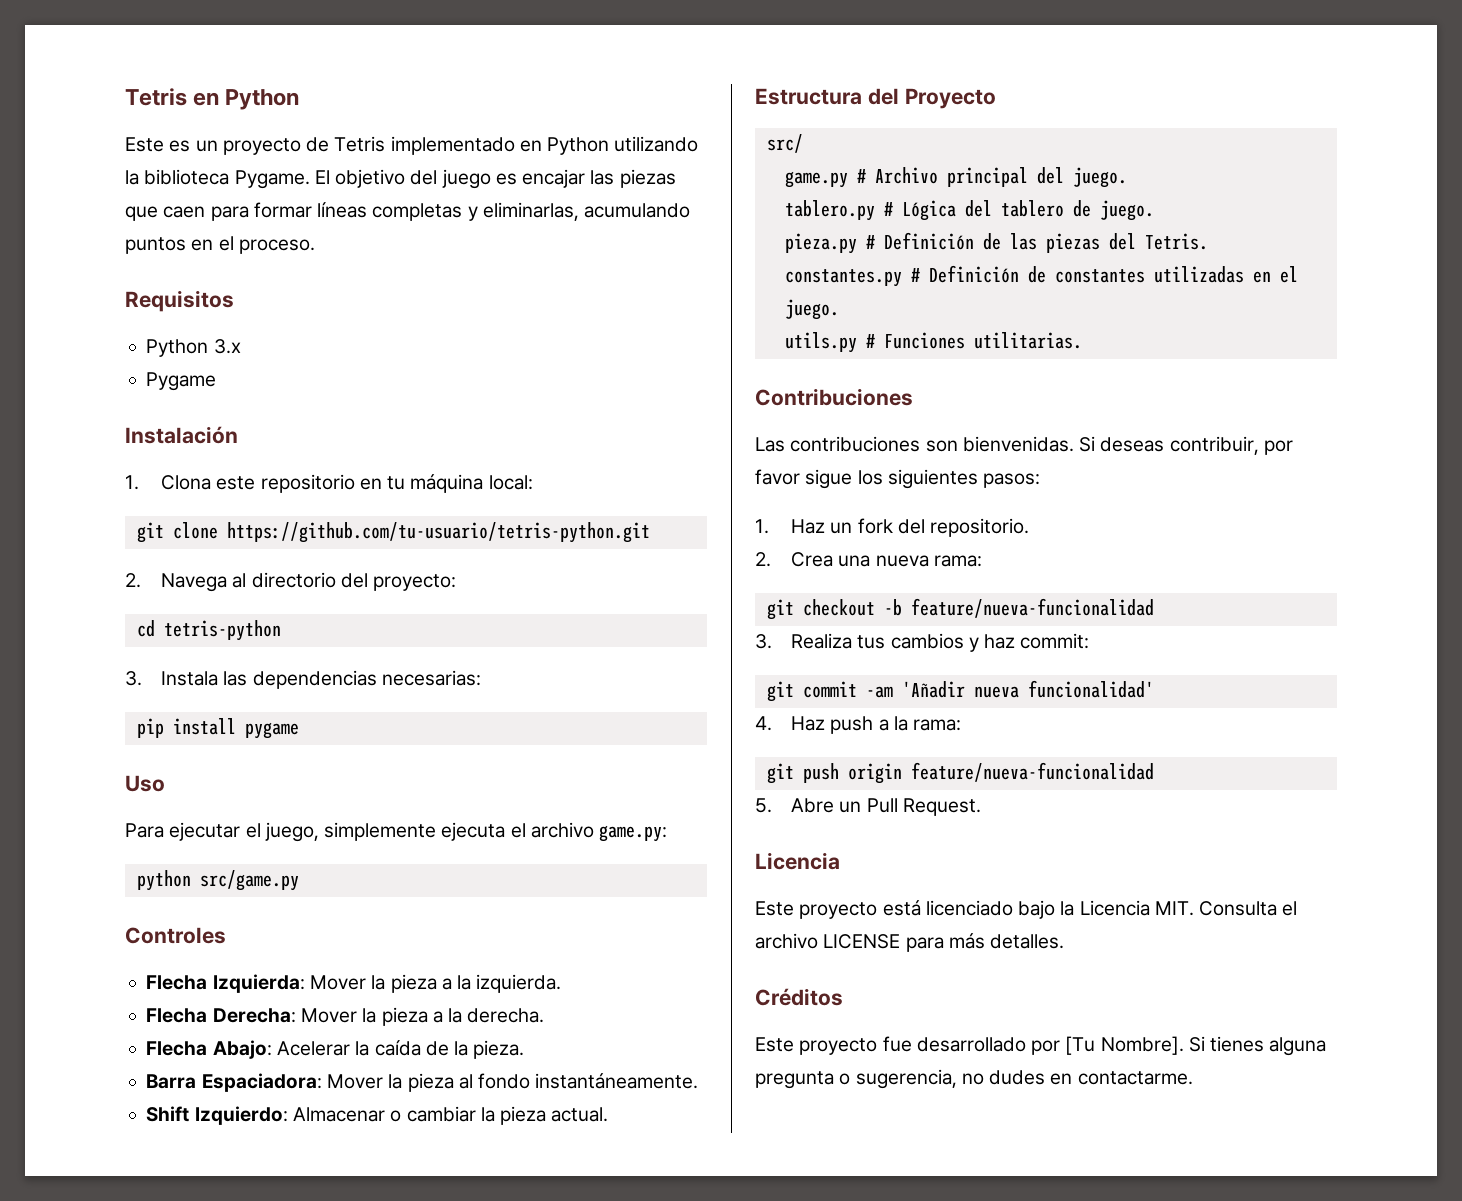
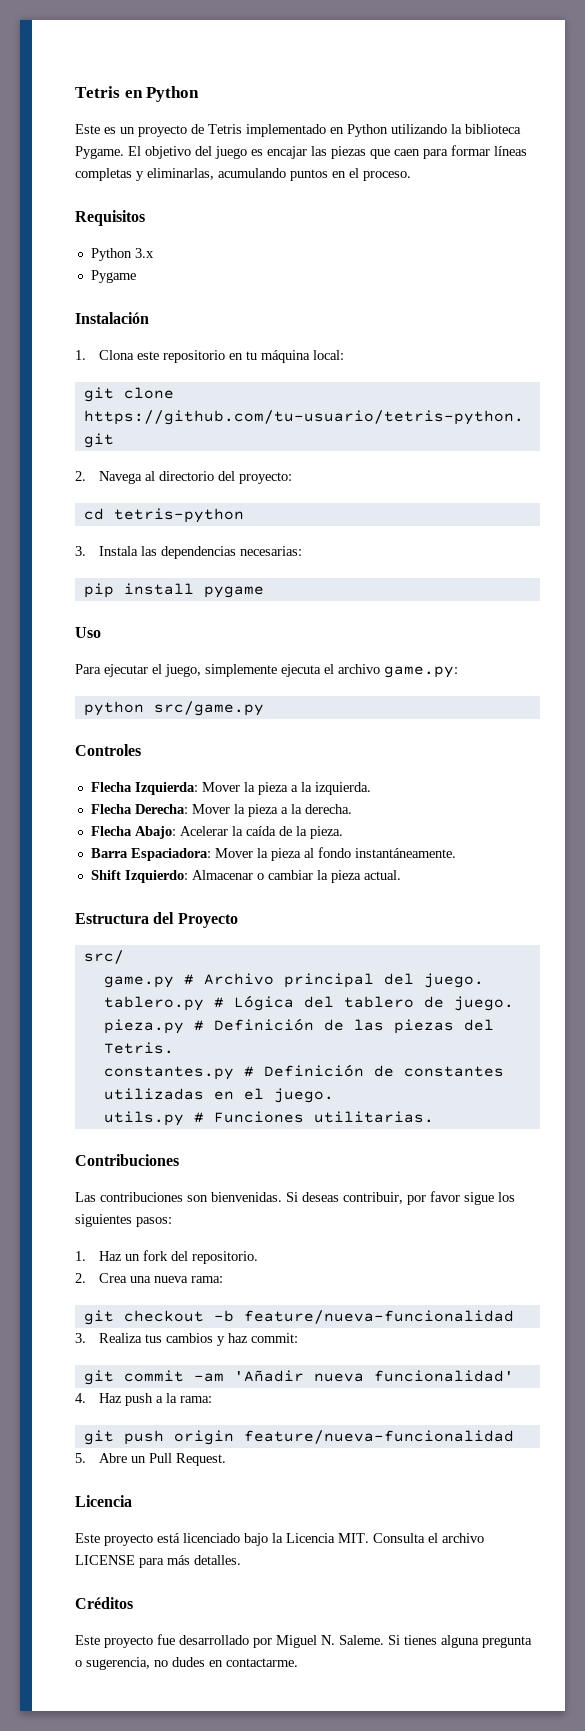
- Este proyecto fue desarrollado por [Tu Nombre].
+ Este proyecto fue desarrollado por Miguel N. Saleme.

